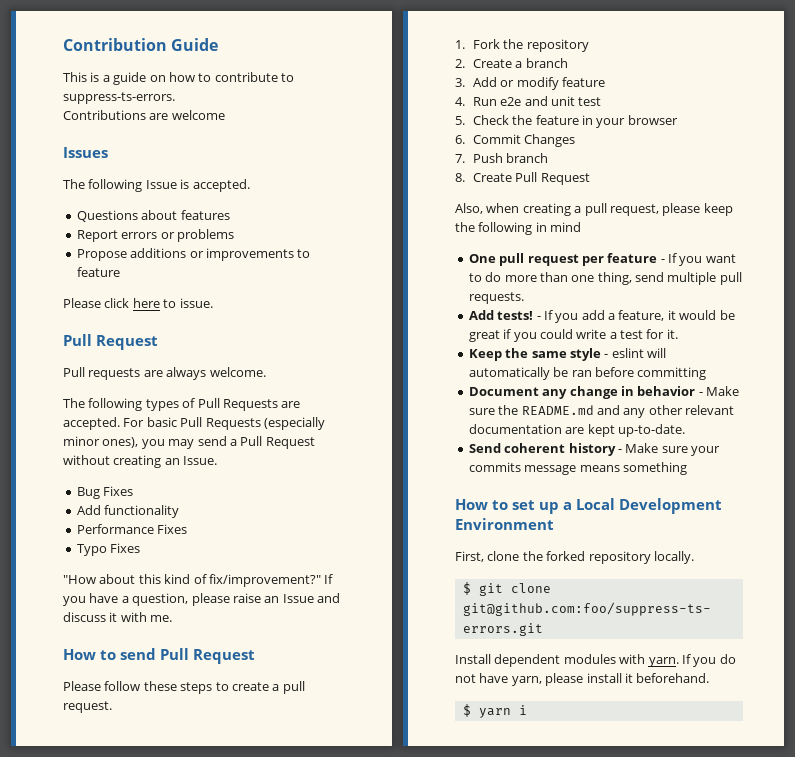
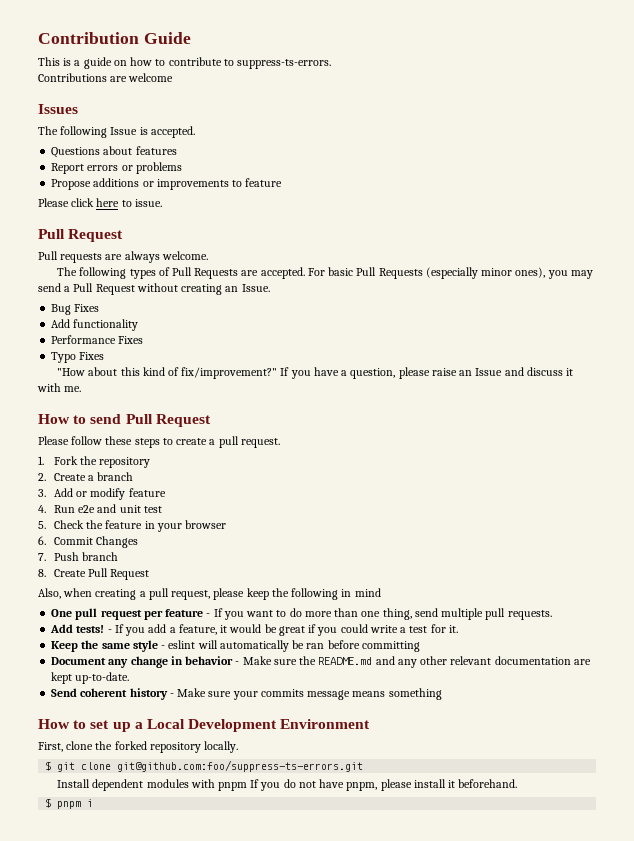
- Install dependent modules with yarn. If you do not have yarn, please install it beforehand.
+ Install dependent modules with pnpm If you do not have pnpm, please install it beforehand.
- $ yarn i
+ $ pnpm i

